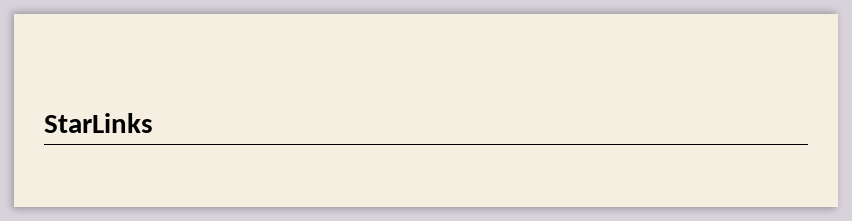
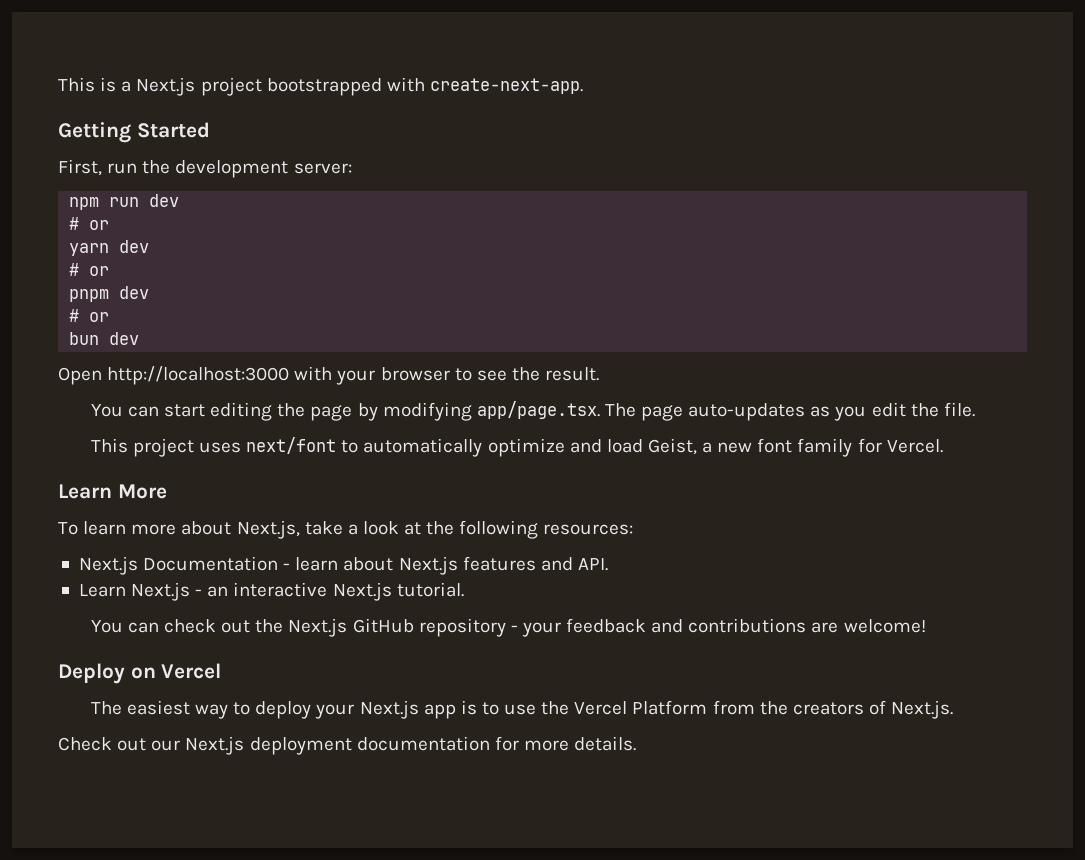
- StarLinks
+ This is a Next.js project bootstrapped with create-next-app.
+ Getting Started
+ First, run the development server:
+ npm run dev
+ # or
+ yarn dev
+ # or
+ pnpm dev
+ # or
+ bun dev
+ Open http://localhost:3000 with your browser to see the result.
+ You can start editing the page by modifying app/page.tsx. The page auto-updates as you edit the file.
+ This project uses next/font to automatically optimize and load Geist, a new font family for Vercel.
+ Learn More
+ To learn more about Next.js, take a look at the following resources:
+ Next.js Documentation - learn about Next.js features and API.
+ Learn Next.js - an interactive Next.js tutorial.
+ You can check out the Next.js GitHub repository - your feedback and contributions are welcome!
+ Deploy on Vercel
+ The easiest way to deploy your Next.js app is to use the Vercel Platform from the creators of Next.js.
+ Check out our Next.js deployment documentation for more details.

